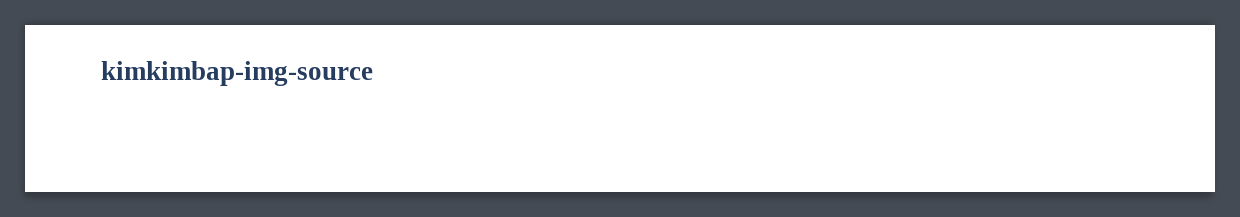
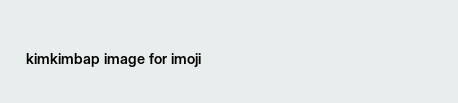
- kimkimbap-img-source
+ kimkimbap image for imoji

